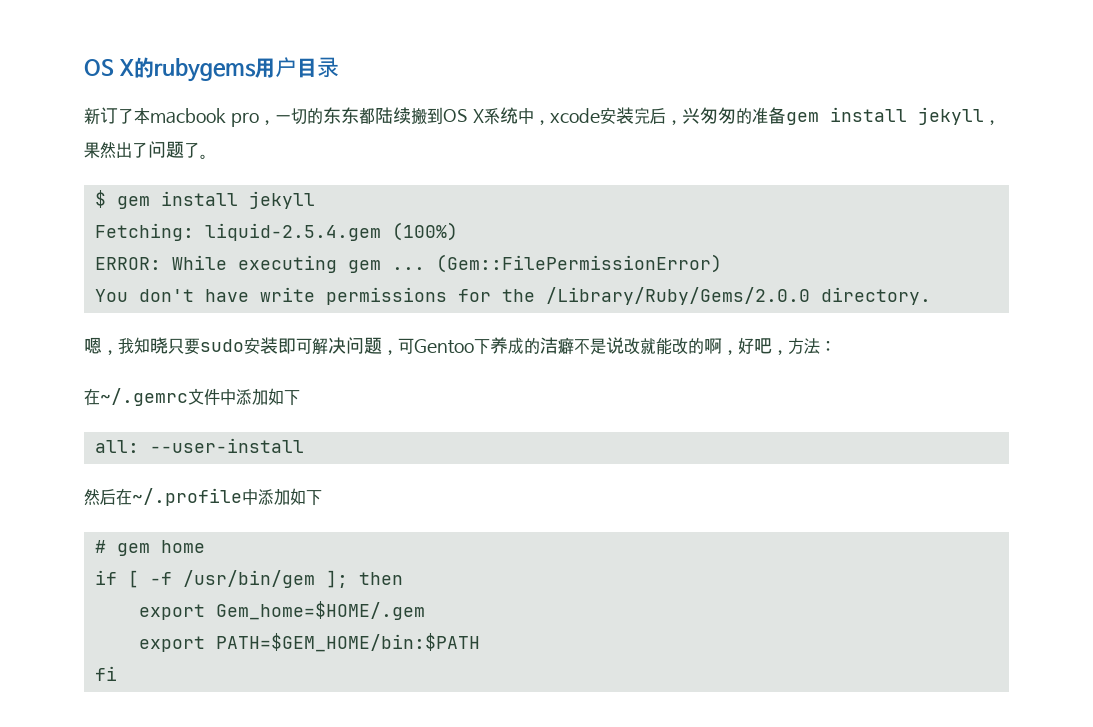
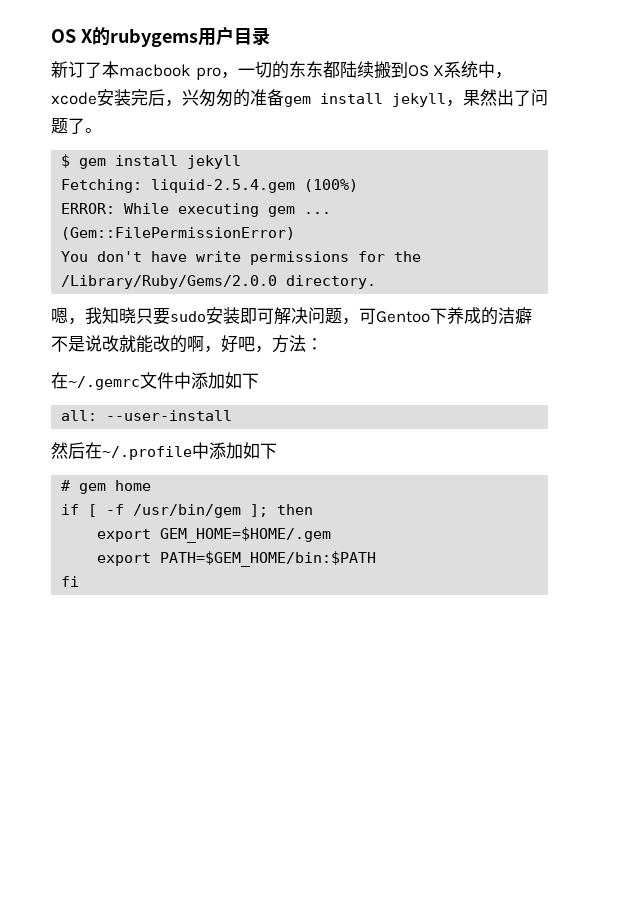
- export Gem_home=$HOME/.gem
+ export GEM_HOME=$HOME/.gem

